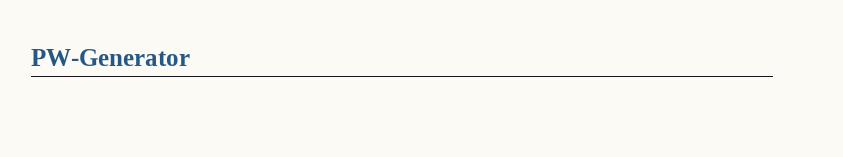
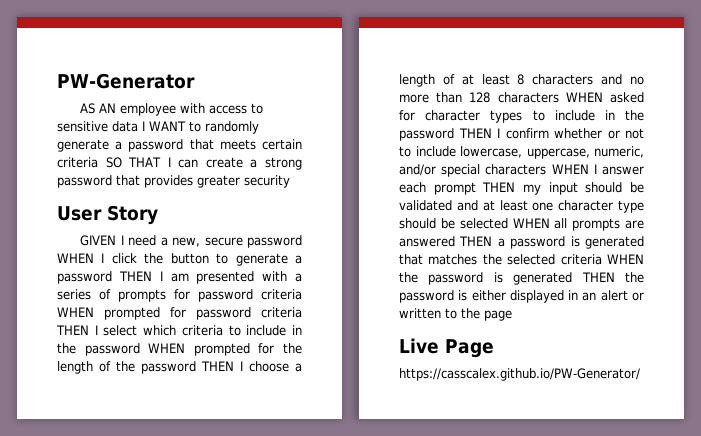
+ AS AN employee with access to sensitive data I WANT to randomly generate a password that meets certain criteria SO THAT I can create a strong password that provides greater security
+ User Story
+ GIVEN I need a new, secure password WHEN I click the button to generate a password THEN I am presented with a series of prompts for password criteria WHEN prompted for password criteria THEN I select which criteria to include in the password WHEN prompted for the length of the password THEN I choose a length of at least 8 characters and no more than 128 characters WHEN asked for character types to include in the password THEN I confirm whether or not to include lowercase, uppercase, numeric, and/or special characters WHEN I answer each prompt THEN my input should be validated and at least one character type should be selected WHEN all prompts are answered THEN a password is generated that matches the selected criteria WHEN the password is generated THEN the password is either displayed in an alert or written to the page
+ Live Page
+ https://casscalex.github.io/PW-Generator/

